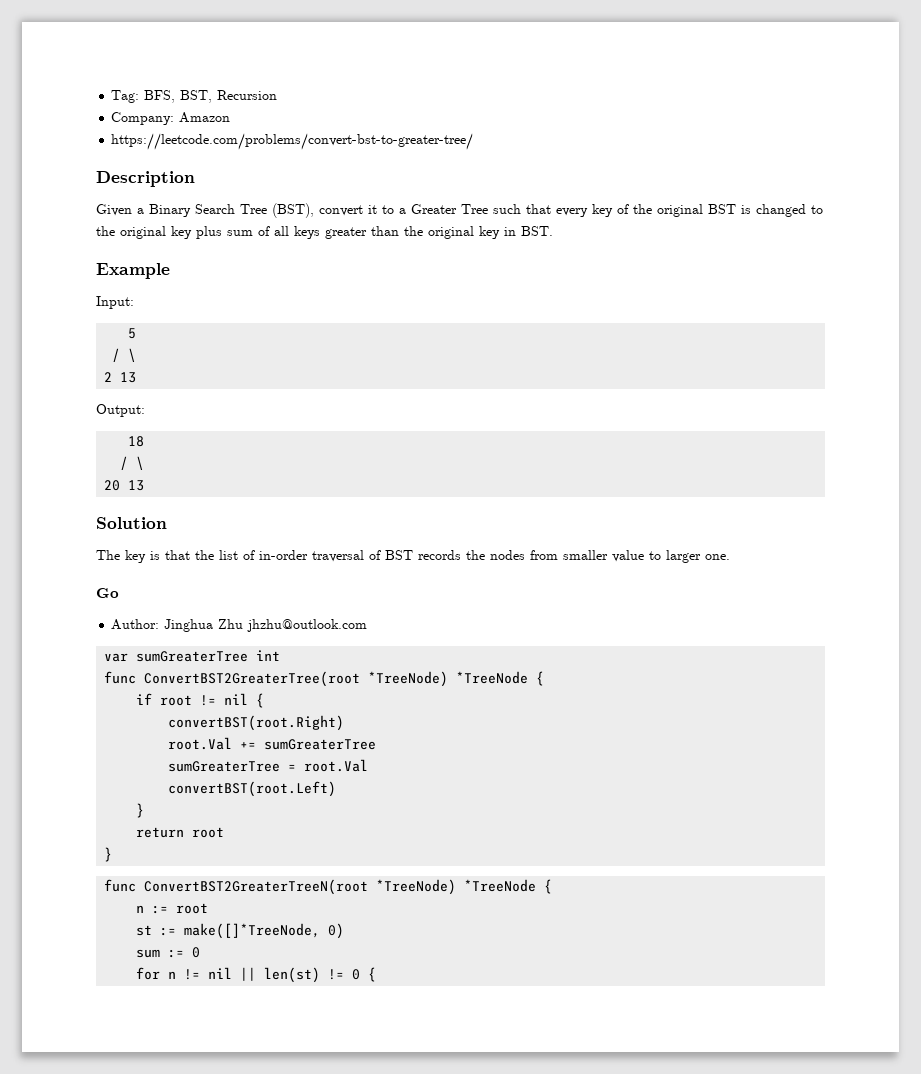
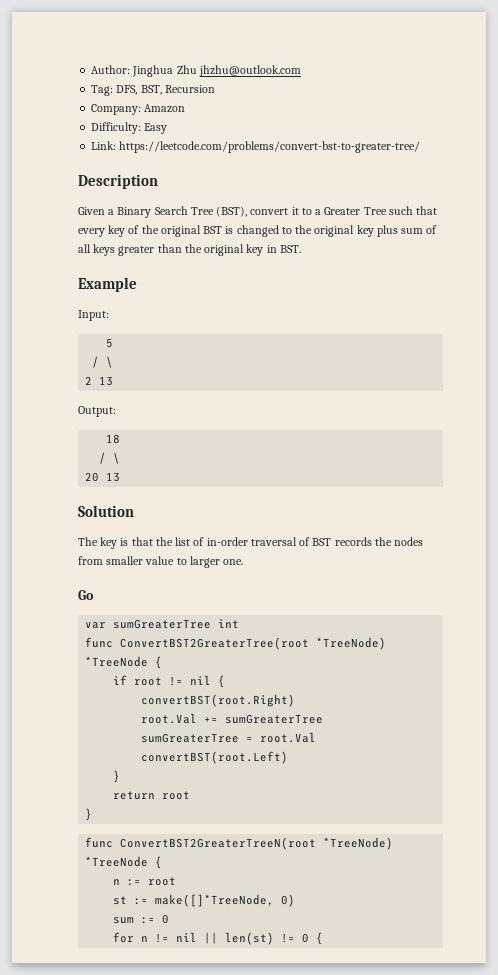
- Tag: BFS, BST, Recursion
+ Author: Jinghua Zhu jhzhu@outlook.com
+ Tag: DFS, BST, Recursion
- https://leetcode.com/problems/convert-bst-to-greater-tree/
+ Difficulty: Easy
+ Link: https://leetcode.com/problems/convert-bst-to-greater-tree/
- Author: Jinghua Zhu jhzhu@outlook.com

